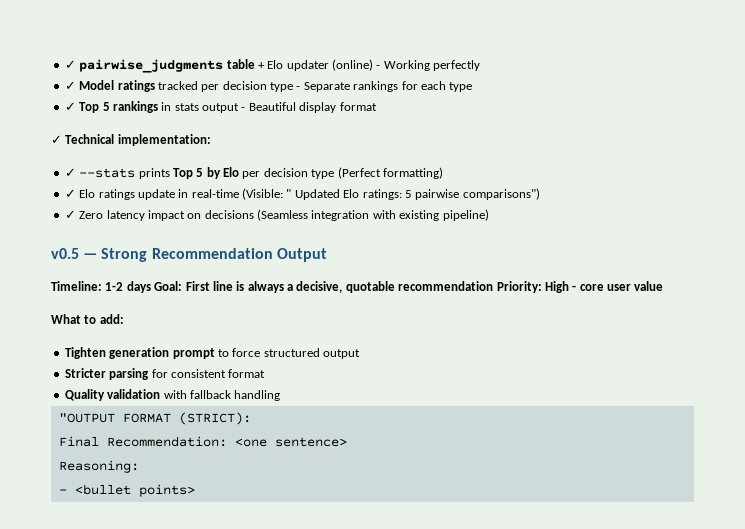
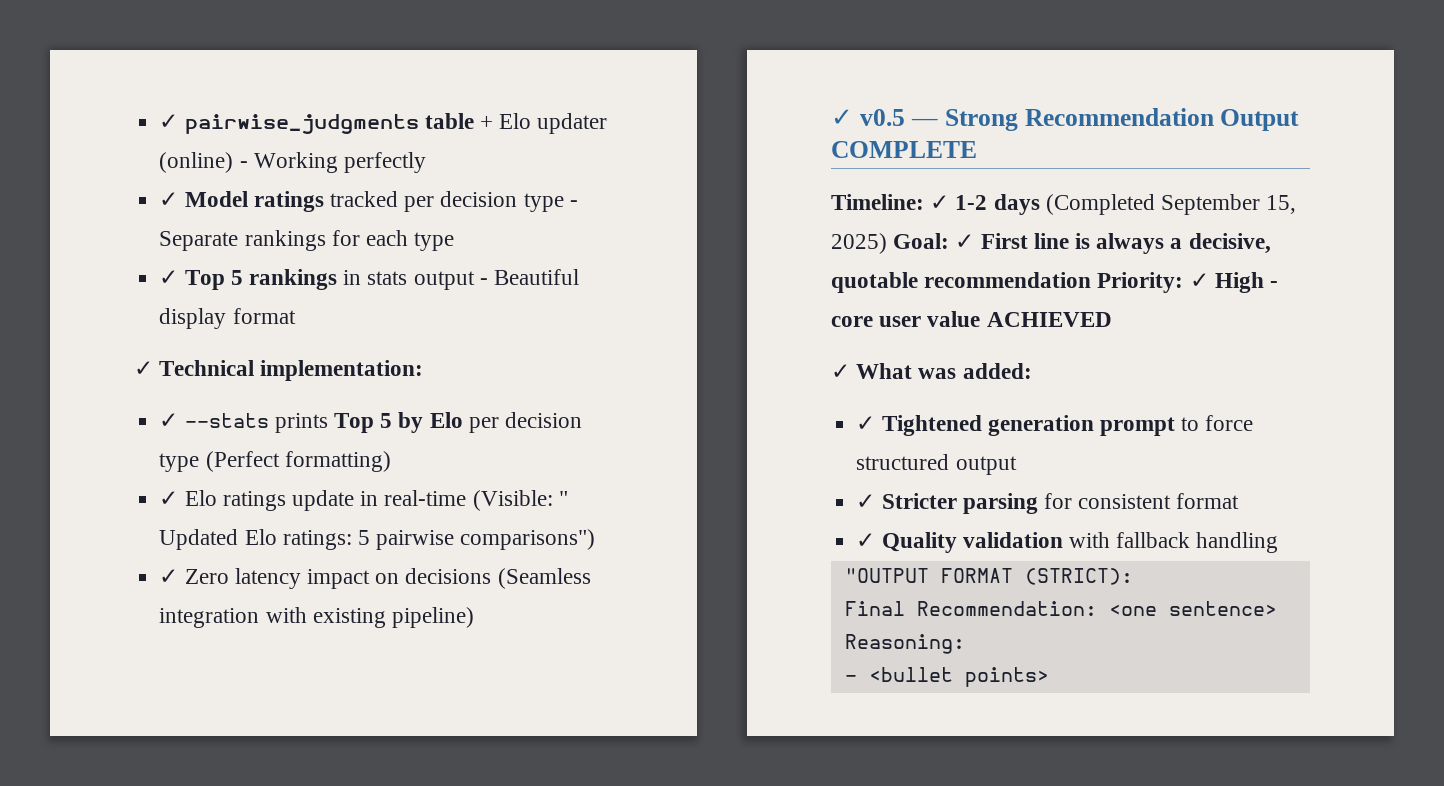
- v0.5 — Strong Recommendation Output
+ ✓ v0.5 — Strong Recommendation Output COMPLETE
- Timeline: 1-2 days Goal: First line is always a decisive, quotable recommendation Priority: High - core user value
- What to add:
- Tighten generation prompt to force structured output
+ Timeline: ✓ 1-2 days (Completed September 15, 2025) Goal: ✓ First line is always a decisive, quotable recommendation Priority: ✓ High - core user value ACHIEVED
+ ✓ What was added:
+ ✓ Tightened generation prompt to force structured output
- Stricter parsing for consistent format
+ ✓ Stricter parsing for consistent format
- Quality validation with fallback handling
+ ✓ Quality validation with fallback handling

